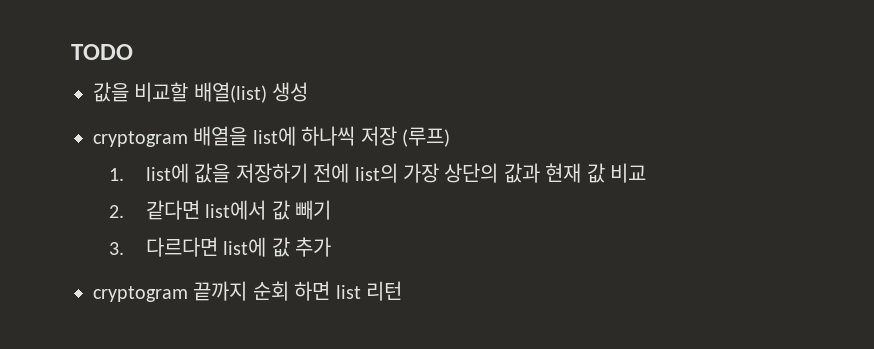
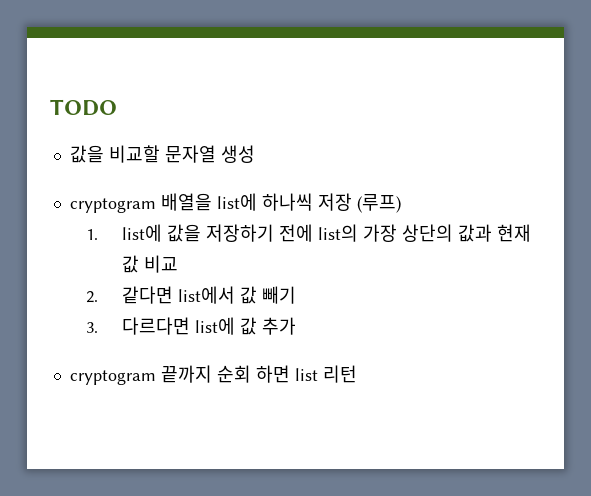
- 값을 비교할 배열(list) 생성
+ 값을 비교할 문자열 생성

